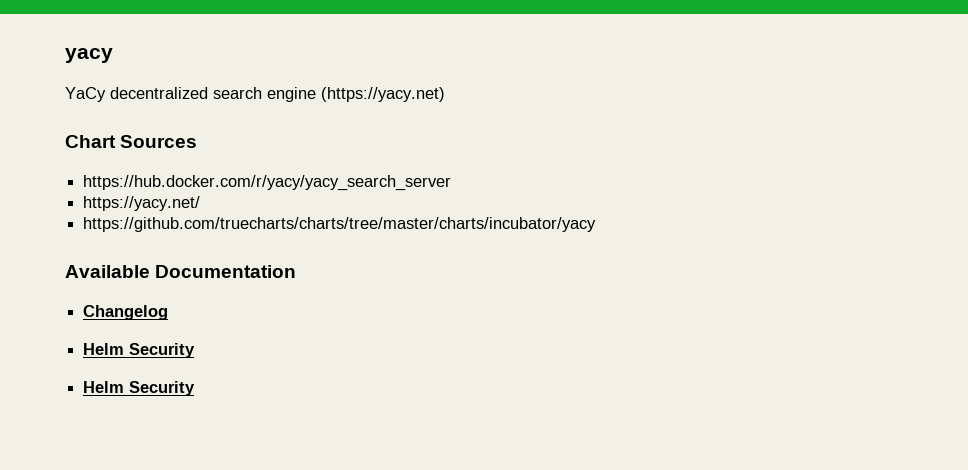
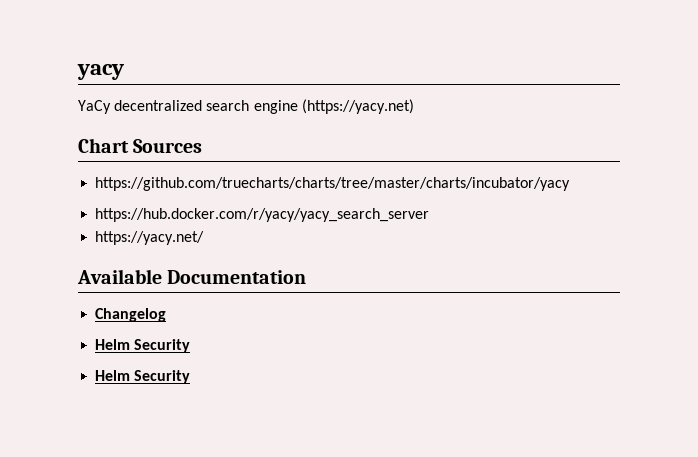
+ https://github.com/truecharts/charts/tree/master/charts/incubator/yacy
- https://github.com/truecharts/charts/tree/master/charts/incubator/yacy

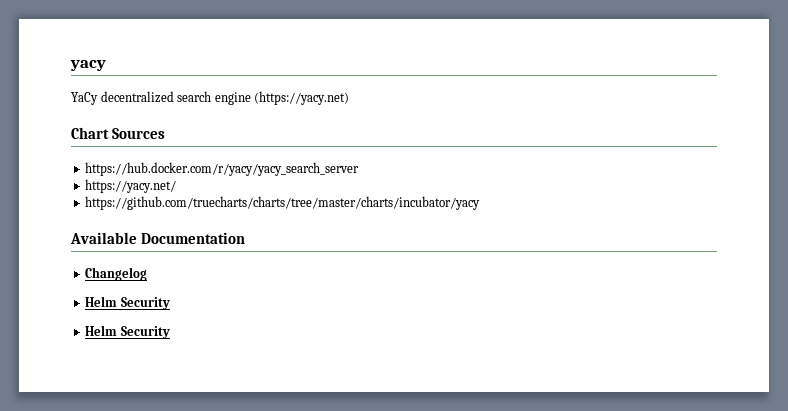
- https://github.com/truecharts/charts/tree/master/charts/incubator/yacy
+ https://github.com/truecharts/charts/tree/master/charts/incubator/yacy

